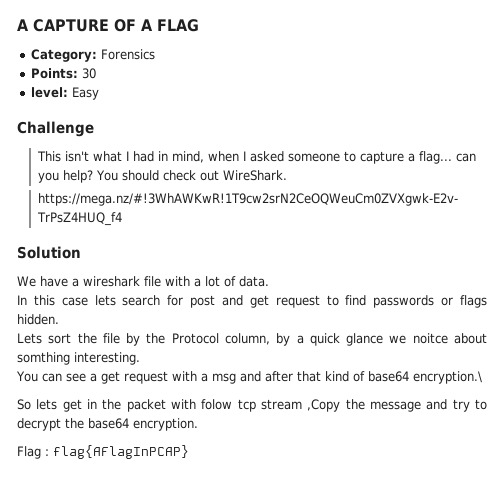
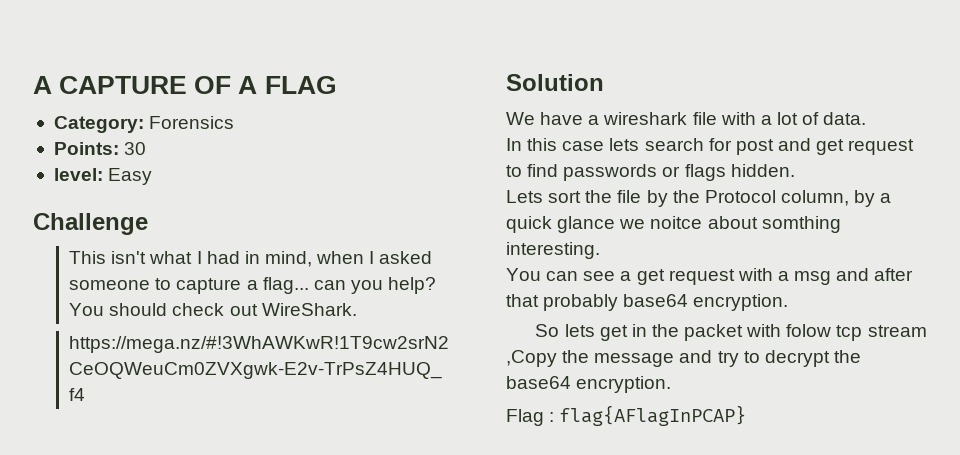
- You can see a get request with a msg and after that kind of base64 encryption.\
+ You can see a get request with a msg and after that probably base64 encryption.

